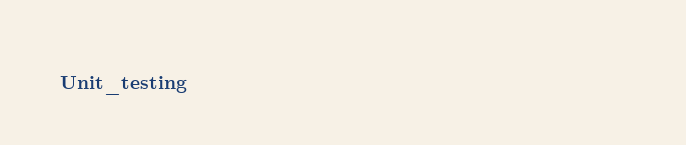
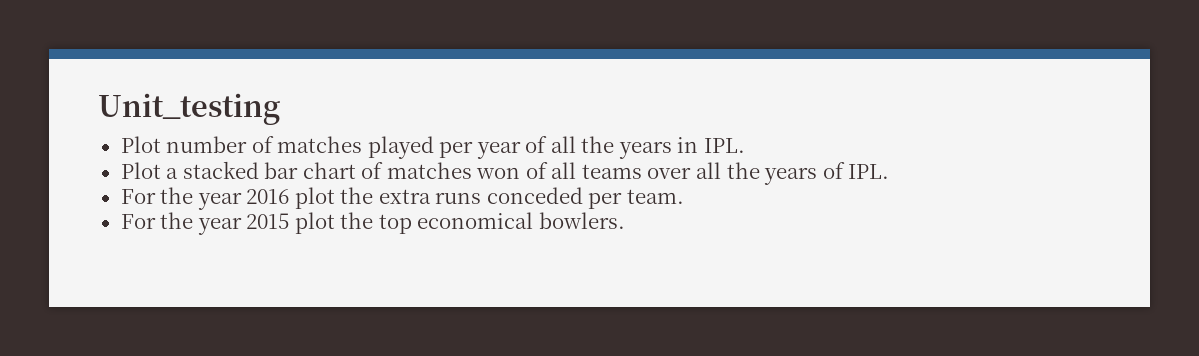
+ Plot number of matches played per year of all the years in IPL.
+ Plot a stacked bar chart of matches won of all teams over all the years of IPL.
+ For the year 2016 plot the extra runs conceded per team.
+ For the year 2015 plot the top economical bowlers.

